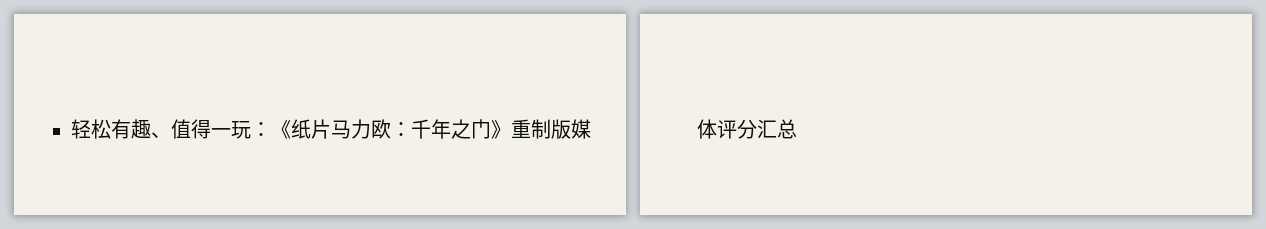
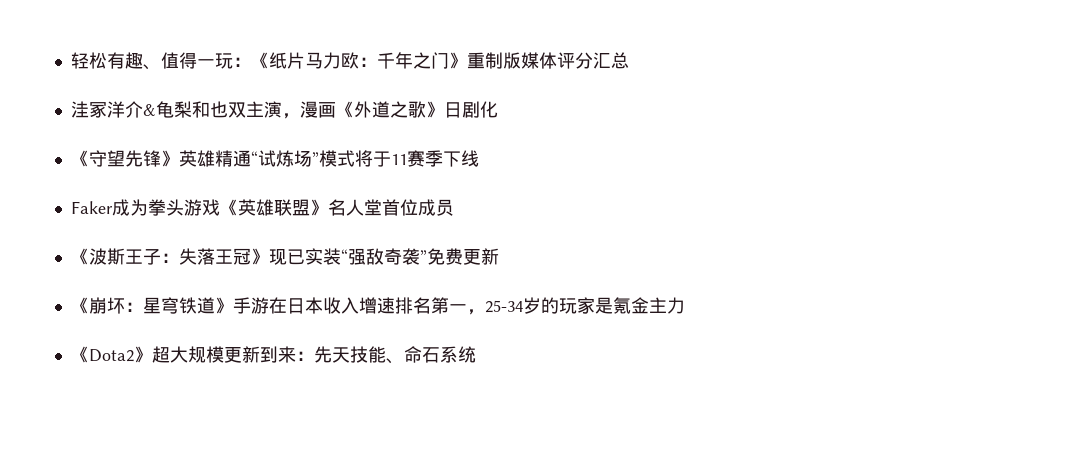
+ 洼冢洋介&龟梨和也双主演，漫画《外道之歌》日剧化
+ 《守望先锋》英雄精通“试炼场”模式将于11赛季下线
+ Faker成为拳头游戏《英雄联盟》名人堂首位成员
+ 《波斯王子：失落王冠》现已实装“强敌奇袭”免费更新
+ 《崩坏：星穹铁道》手游在日本收入增速排名第一，25-34岁的玩家是氪金主力
+ 《Dota2》超大规模更新到来：先天技能、命石系统

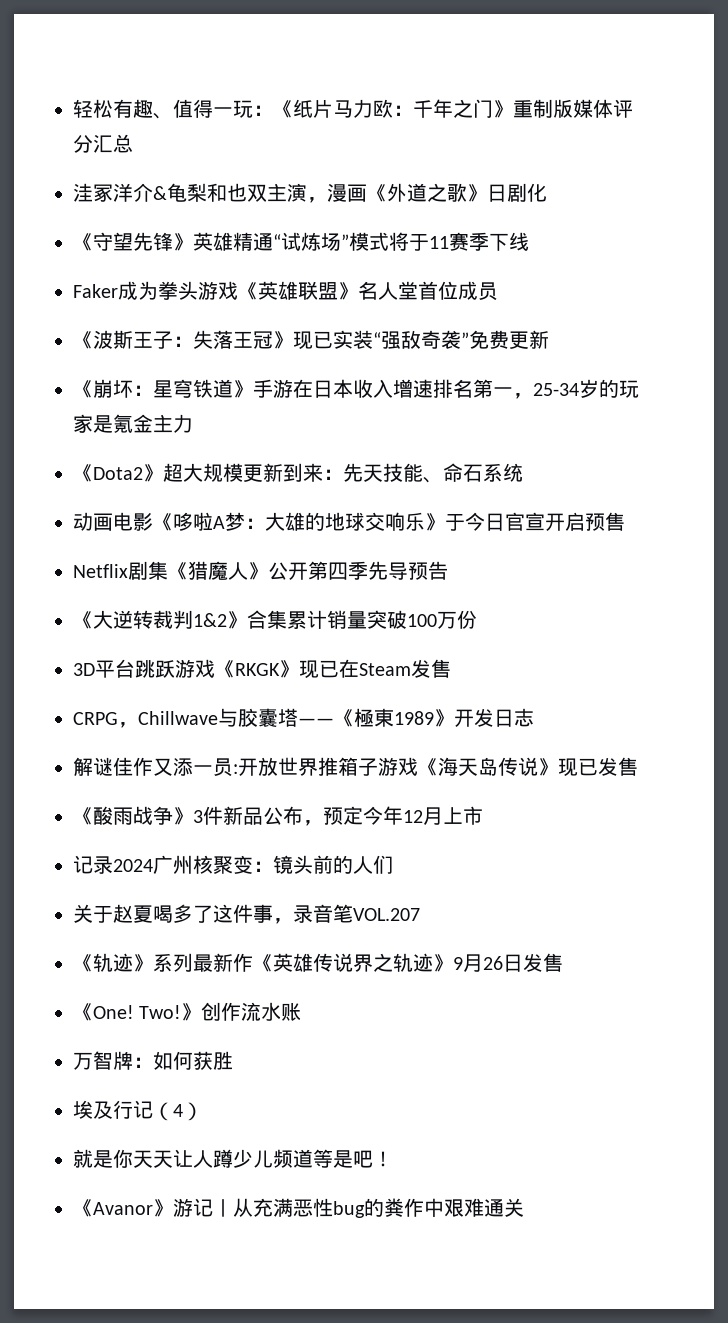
+ 动画电影《哆啦A梦：大雄的地球交响乐》于今日官宣开启预售
+ Netflix剧集《猎魔人》公开第四季先导预告
+ 《大逆转裁判1&2》合集累计销量突破100万份
+ 3D平台跳跃游戏《RKGK》现已在Steam发售
+ CRPG，Chillwave与胶囊塔——《極東1989》开发日志
+ 解谜佳作又添一员:开放世界推箱子游戏《海天岛传说》现已发售
+ 《酸雨战争》3件新品公布，预定今年12月上市
+ 记录2024广州核聚变：镜头前的人们
+ 关于赵夏喝多了这件事，录音笔VOL.207
+ 《轨迹》系列最新作《英雄传说界之轨迹》9月26日发售
+ 《One! Two!》创作流水账
+ 万智牌：如何获胜
+ 埃及行记（4）
+ 就是你天天让人蹲少儿频道等是吧！
+ 《Avanor》游记丨从充满恶性bug的粪作中艰难通关

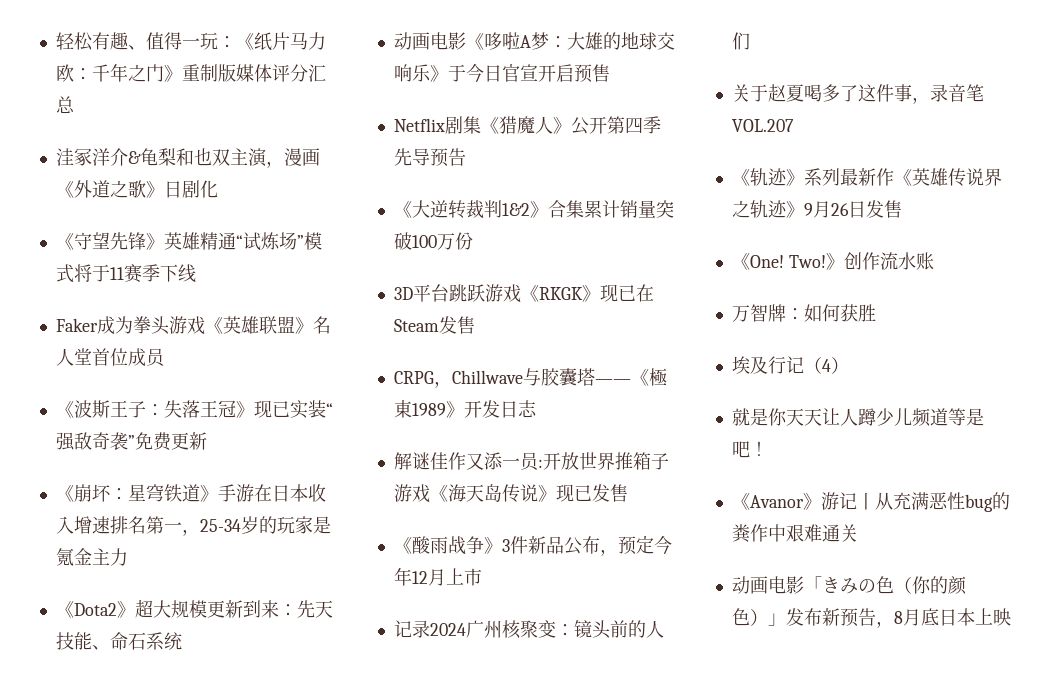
+ 动画电影「きみの色（你的颜色）」发布新预告，8月底日本上映

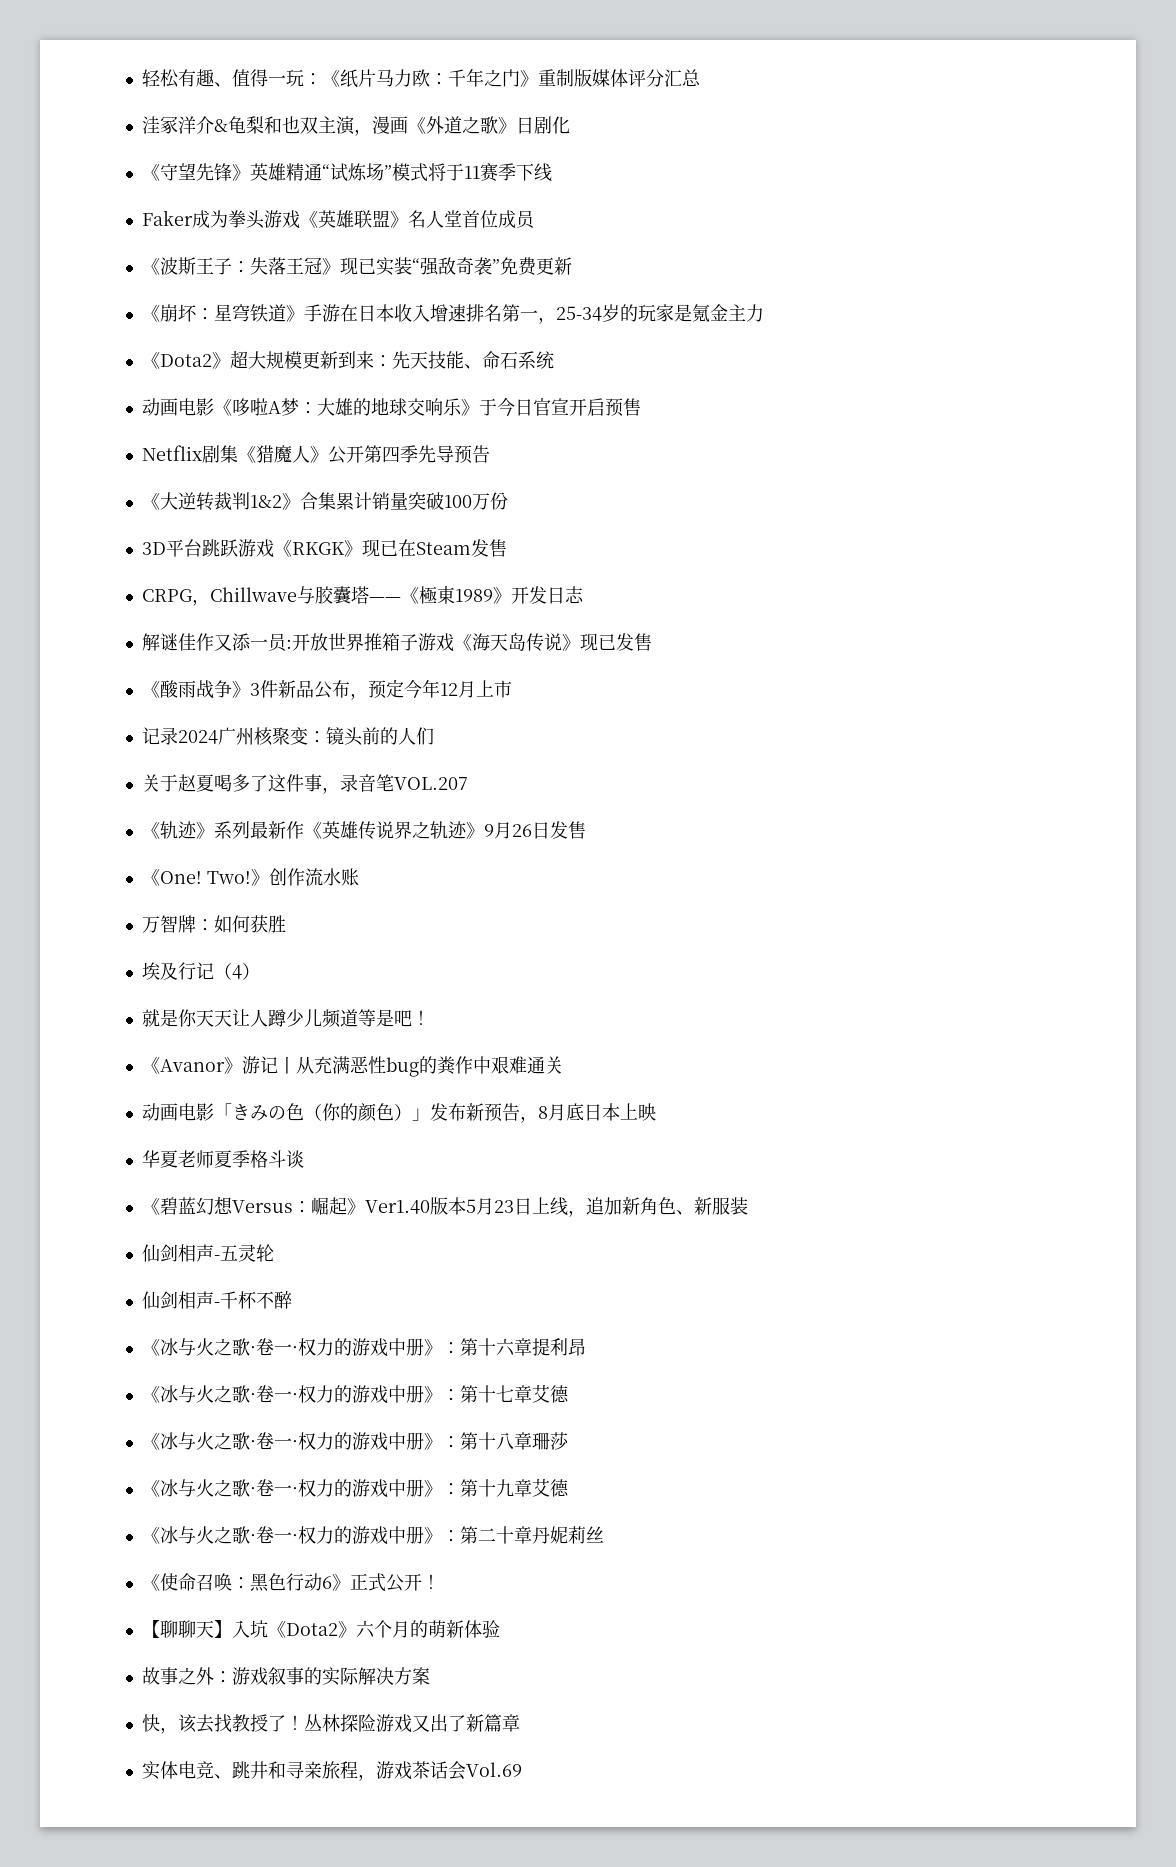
+ 华夏老师夏季格斗谈
+ 《碧蓝幻想Versus：崛起》Ver1.40版本5月23日上线，追加新角色、新服装
+ 仙剑相声-五灵轮
+ 仙剑相声-千杯不醉
+ 《冰与火之歌·卷一·权力的游戏中册》：第十六章提利昂
+ 《冰与火之歌·卷一·权力的游戏中册》：第十七章艾德
+ 《冰与火之歌·卷一·权力的游戏中册》：第十八章珊莎
+ 《冰与火之歌·卷一·权力的游戏中册》：第十九章艾德
+ 《冰与火之歌·卷一·权力的游戏中册》：第二十章丹妮莉丝
+ 《使命召唤：黑色行动6》正式公开！
+ 【聊聊天】入坑《Dota2》六个月的萌新体验
+ 故事之外：游戏叙事的实际解决方案
+ 快，该去找教授了！丛林探险游戏又出了新篇章
+ 实体电竞、跳井和寻亲旅程，游戏茶话会Vol.69

